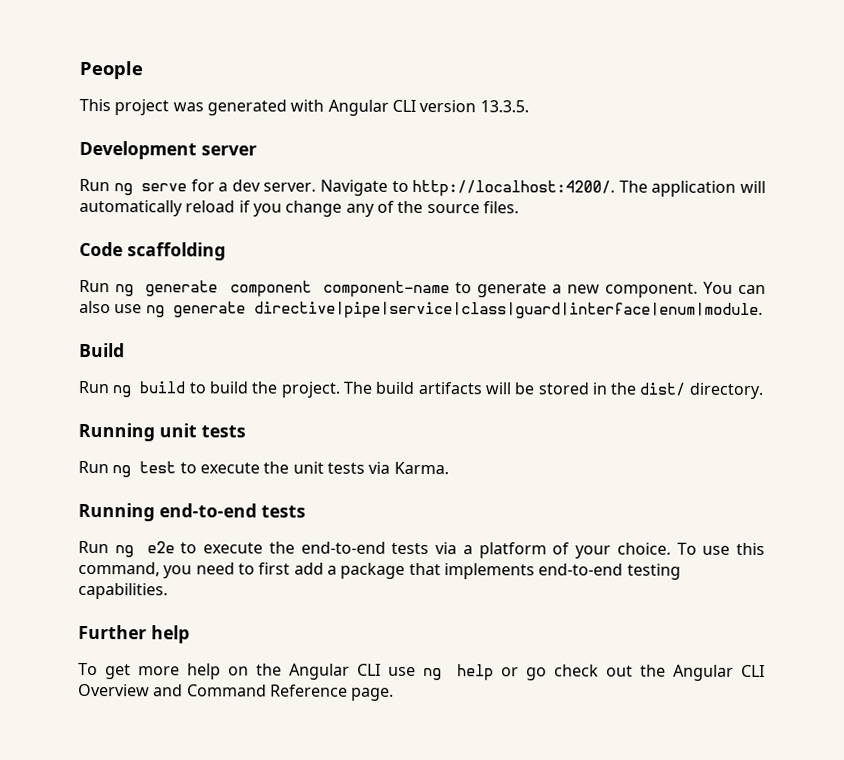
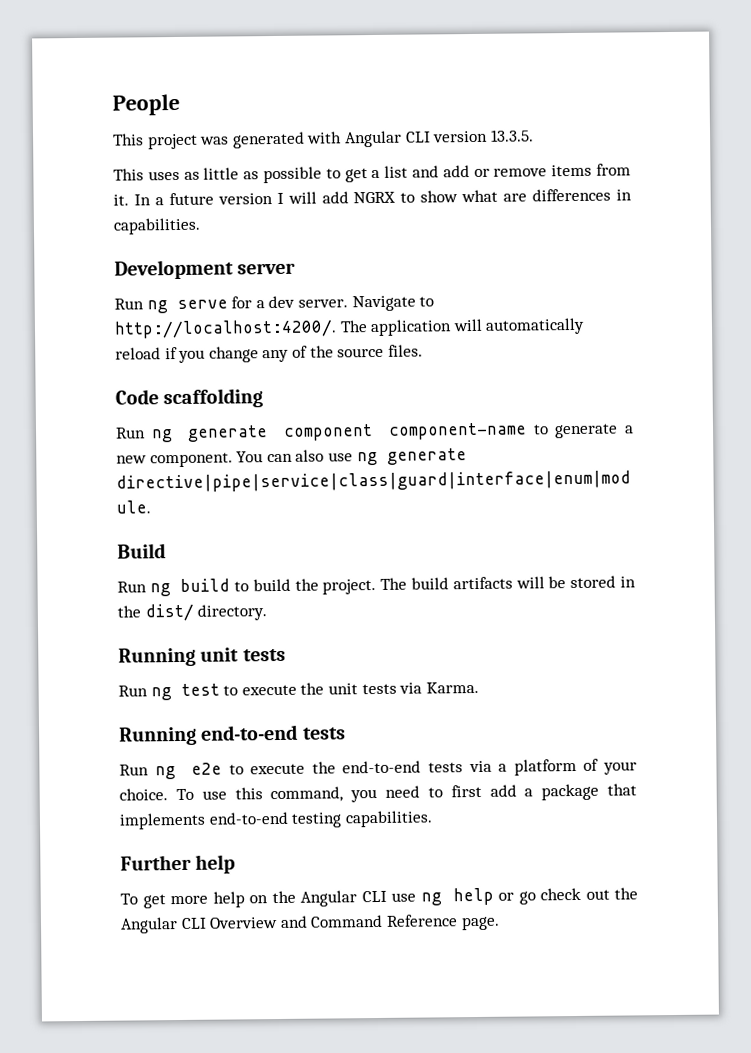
+ This uses as little as possible to get a list and add or remove items from it. In a future version I will add NGRX to show what are differences in capabilities.

